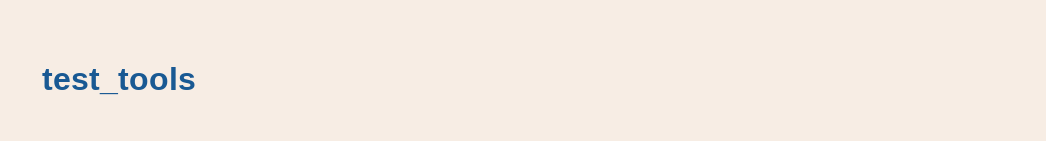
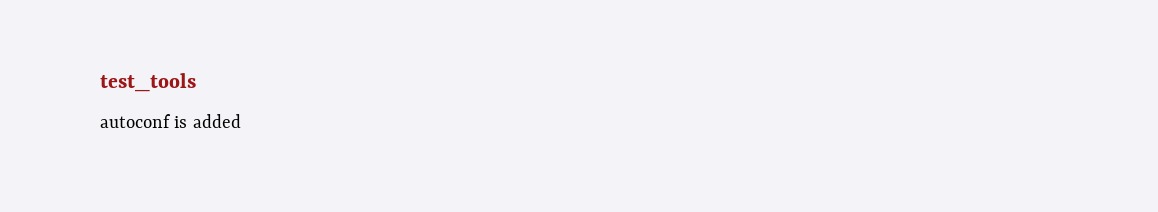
+ autoconf is added

